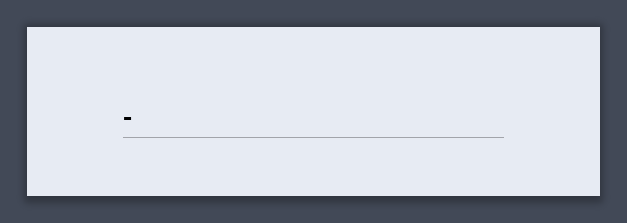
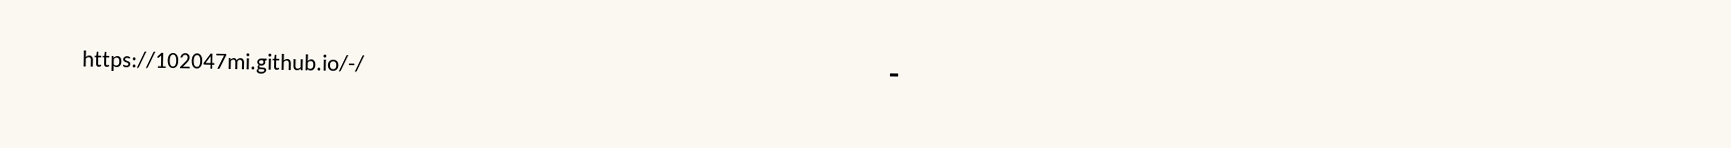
+ https://102047mi.github.io/-/

